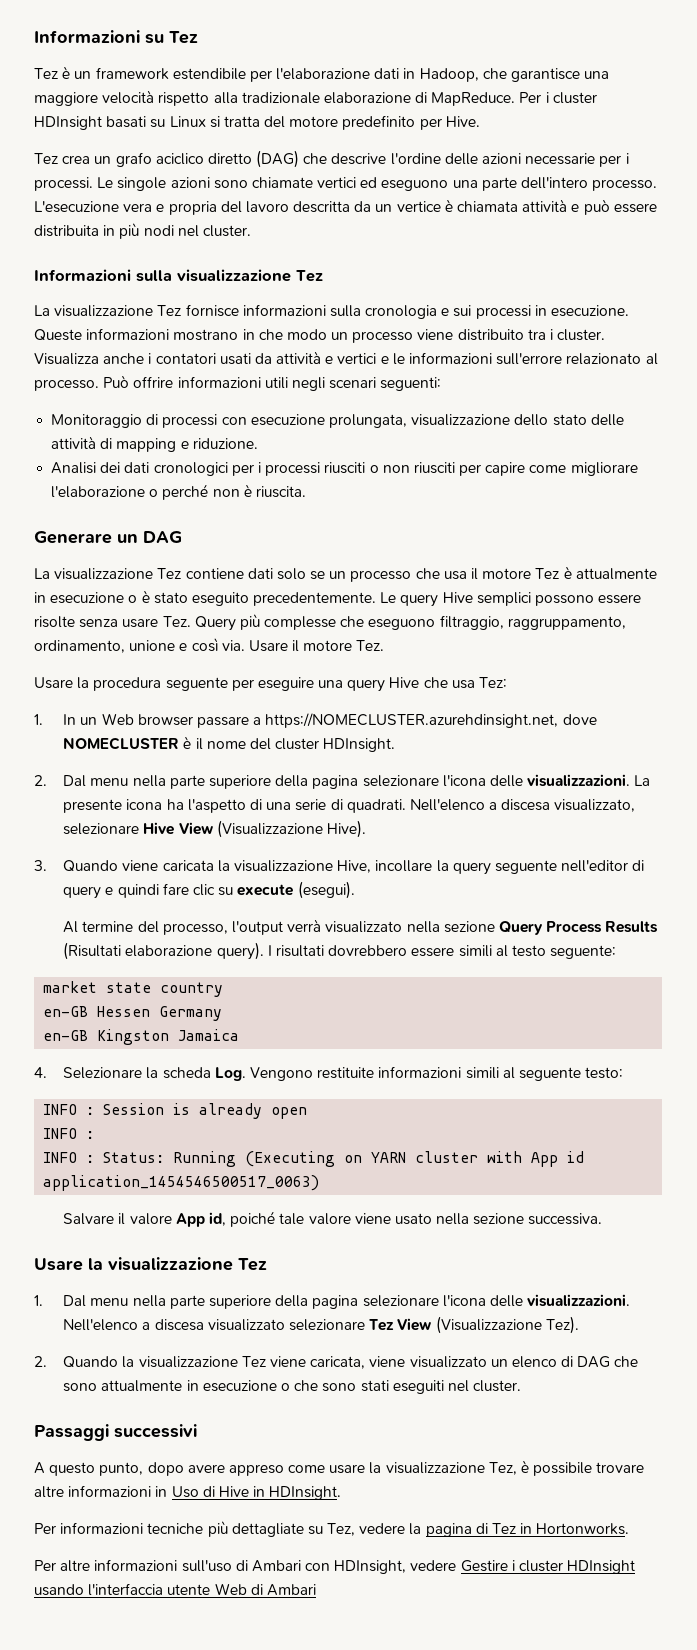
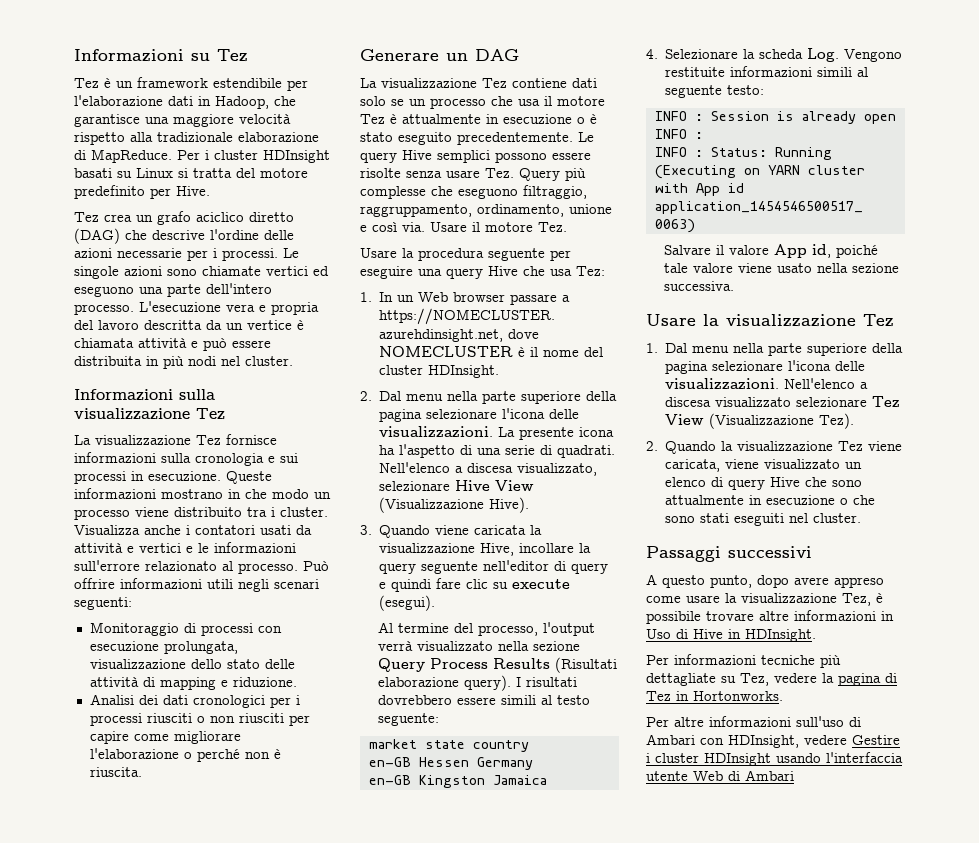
- 2. Quando la visualizzazione Tez viene caricata, viene visualizzato un elenco di DAG che sono attualmente in esecuzione o che sono stati eseguiti nel cluster.
+ 2. Quando la visualizzazione Tez viene caricata, viene visualizzato un elenco di query Hive che sono attualmente in esecuzione o che sono stati eseguiti nel cluster.

